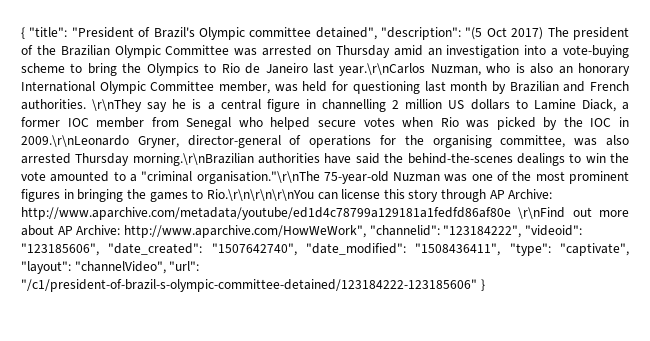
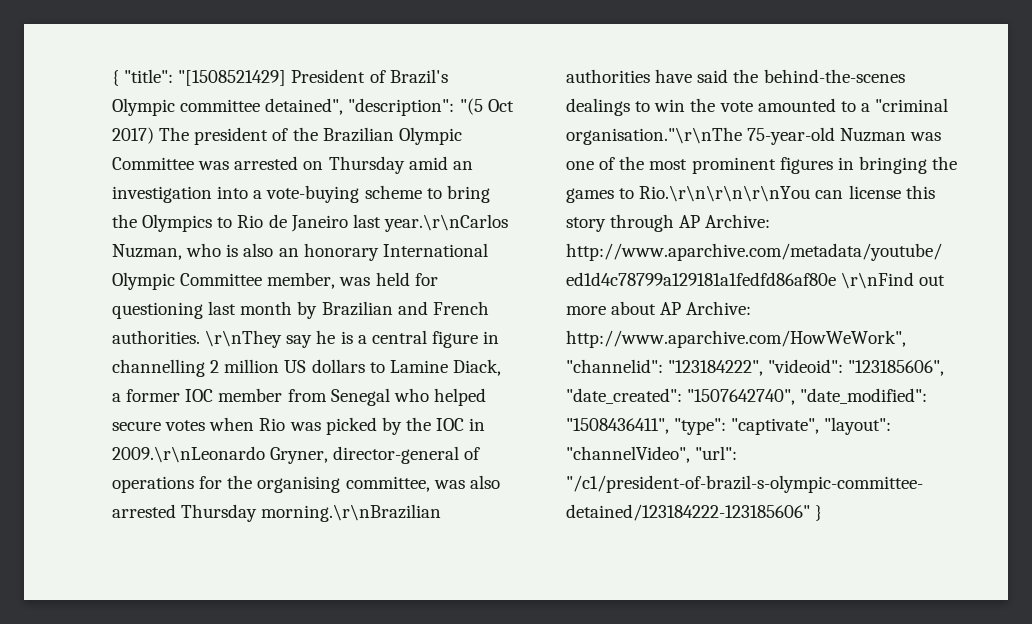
- { "title": "President of Brazil's Olympic committee detained", "description": "(5 Oct 2017) The president of the Brazilian Olympic Committee was arrested on Thursday amid an investigation into a vote-buying scheme to bring the Olympics to Rio de Janeiro last year.\r\nCarlos Nuzman, who is also an honorary International Olympic Committee member, was held for questioning last month by Brazilian and French authorities.
+ { "title": "[1508521429] President of Brazil's Olympic committee detained", "description": "(5 Oct 2017) The president of the Brazilian Olympic Committee was arrested on Thursday amid an investigation into a vote-buying scheme to bring the Olympics to Rio de Janeiro last year.\r\nCarlos Nuzman, who is also an honorary International Olympic Committee member, was held for questioning last month by Brazilian and French authorities.

